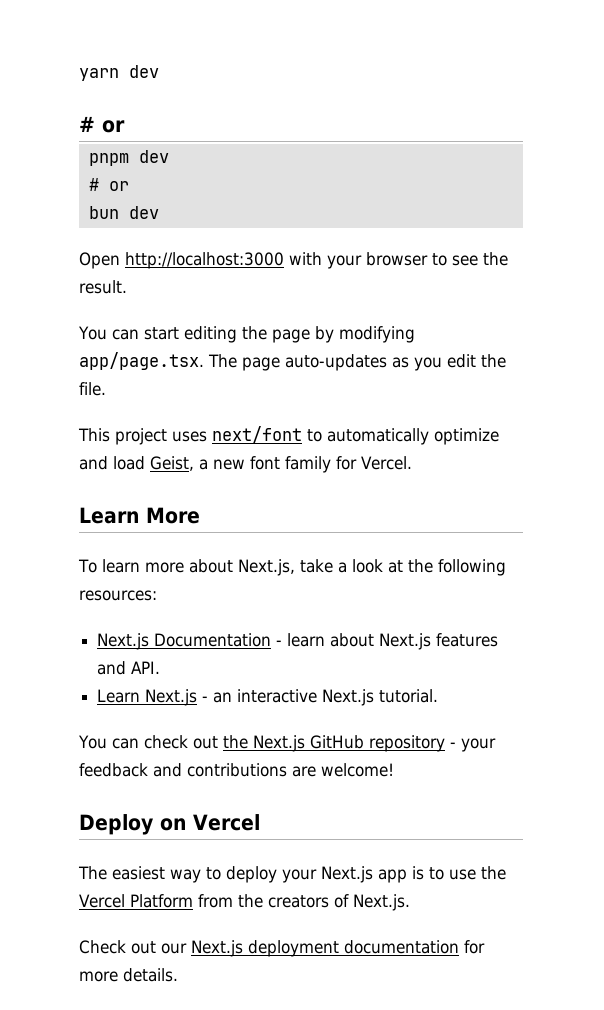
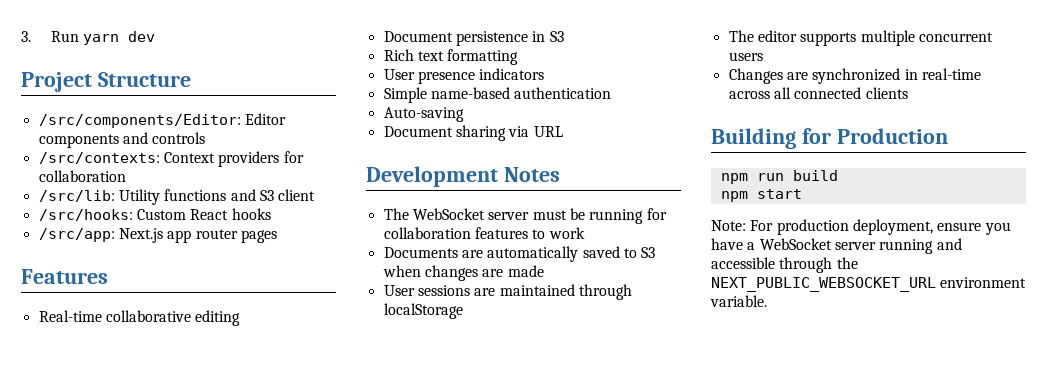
- yarn dev
- # or
- pnpm dev
- # or
- bun dev
- Open http://localhost:3000 with your browser to see the result.
- You can start editing the page by modifying app/page.tsx. The page auto-updates as you edit the file.
- This project uses next/font to automatically optimize and load Geist, a new font family for Vercel.
- Learn More
- To learn more about Next.js, take a look at the following resources:
- Next.js Documentation - learn about Next.js features and API.
- Learn Next.js - an interactive Next.js tutorial.
- You can check out the Next.js GitHub repository - your feedback and contributions are welcome!
- Deploy on Vercel
- The easiest way to deploy your Next.js app is to use the Vercel Platform from the creators of Next.js.
- Check out our Next.js deployment documentation for more details.
+ 3. Run yarn dev
+ Project Structure
+ /src/components/Editor: Editor components and controls
+ /src/contexts: Context providers for collaboration
+ /src/lib: Utility functions and S3 client
+ /src/hooks: Custom React hooks
+ /src/app: Next.js app router pages
+ Features
+ Real-time collaborative editing
+ Document persistence in S3
+ Rich text formatting
+ User presence indicators
+ Simple name-based authentication
+ Auto-saving
+ Document sharing via URL
+ Development Notes
+ The WebSocket server must be running for collaboration features to work
+ Documents are automatically saved to S3 when changes are made
+ User sessions are maintained through localStorage
+ The editor supports multiple concurrent users
+ Changes are synchronized in real-time across all connected clients
+ Building for Production
+ npm run build
+ npm start
+ Note: For production deployment, ensure you have a WebSocket server running and accessible through the NEXT_PUBLIC_WEBSOCKET_URL environment variable.

